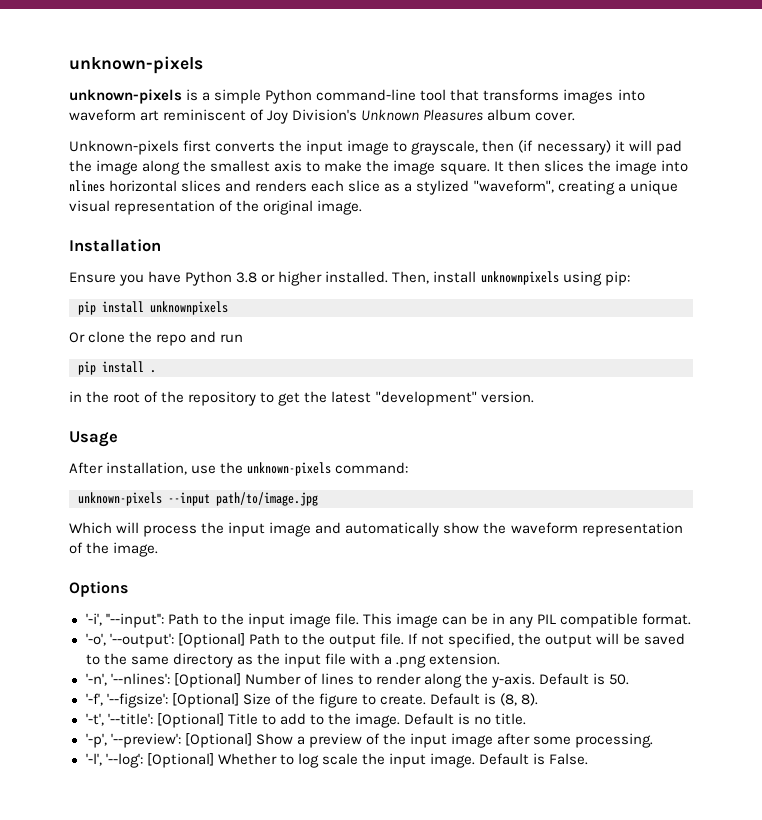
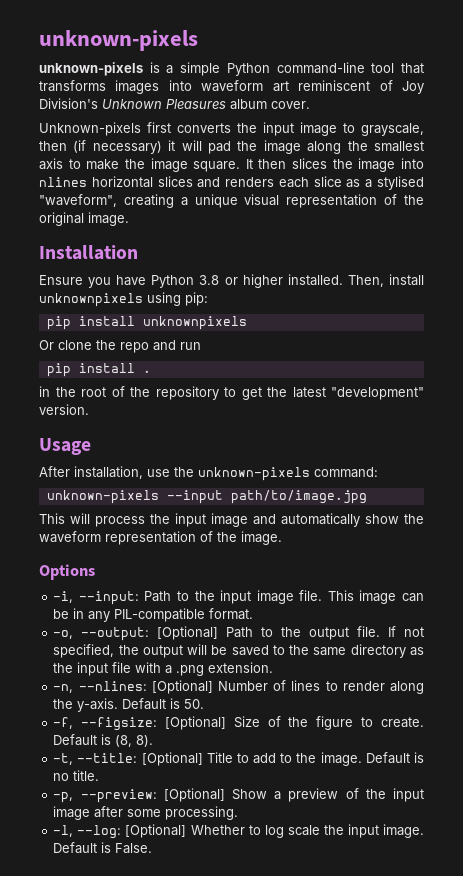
- It then slices the image into nlines horizontal slices and renders each slice as a stylized "waveform", creating a unique visual representation of the original image.
+ It then slices the image into nlines horizontal slices and renders each slice as a stylised "waveform", creating a unique visual representation of the original image.
- Which will process the input image and automatically show the waveform representation of the image.
+ This will process the input image and automatically show the waveform representation of the image.
- '-i', ''--input'': Path to the input image file.
+ -i, --input: Path to the input image file.
- This image can be in any PIL compatible format.
+ This image can be in any PIL-compatible format.
- '-o', '--output': [Optional] Path to the output file.
+ -o, --output: [Optional] Path to the output file.
- '-n', '--nlines': [Optional] Number of lines to render along the y-axis.
+ -n, --nlines: [Optional] Number of lines to render along the y-axis.
- '-f', '--figsize': [Optional] Size of the figure to create.
+ -f, --figsize: [Optional] Size of the figure to create.
- '-t', '--title': [Optional] Title to add to the image.
+ -t, --title: [Optional] Title to add to the image.
- '-p', '--preview': [Optional] Show a preview of the input image after some processing.
+ -p, --preview: [Optional] Show a preview of the input image after some processing.
- '-l', '--log': [Optional] Whether to log scale the input image.
+ -l, --log: [Optional] Whether to log scale the input image.

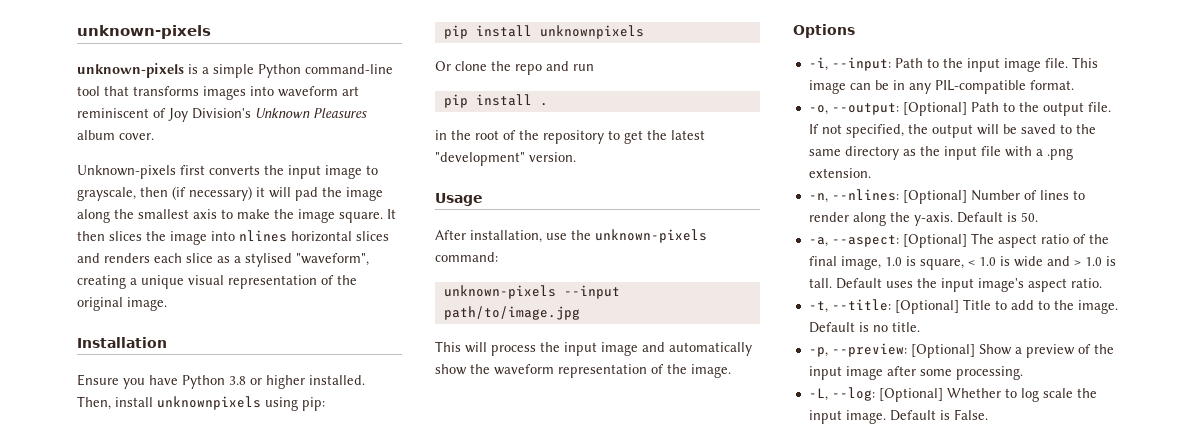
- -f, --figsize: [Optional] Size of the figure to create. Default is (8, 8).
+ -a, --aspect: [Optional] The aspect ratio of the final image, 1.0 is square, < 1.0 is wide and > 1.0 is tall. Default uses the input image's aspect ratio.
- -l, --log: [Optional] Whether to log scale the input image.
+ -L, --log: [Optional] Whether to log scale the input image.

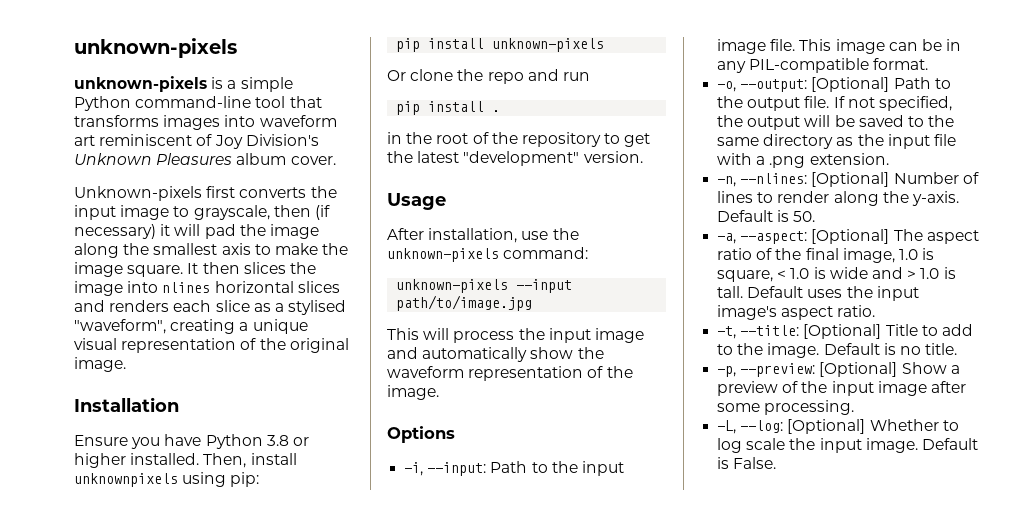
- pip install unknownpixels
+ pip install unknown-pixels

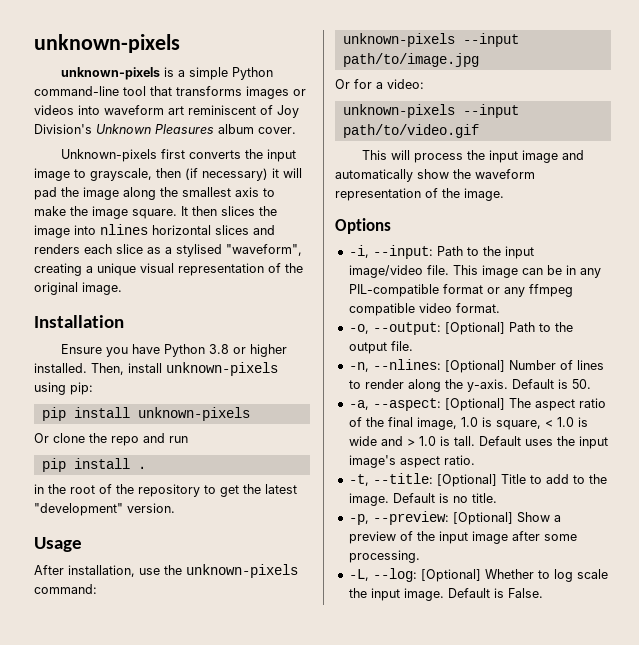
- unknown-pixels is a simple Python command-line tool that transforms images into waveform art reminiscent of Joy Division's Unknown Pleasures album cover.
+ unknown-pixels is a simple Python command-line tool that transforms images or videos into waveform art reminiscent of Joy Division's Unknown Pleasures album cover.
- Then, install unknownpixels using pip:
+ Then, install unknown-pixels using pip:
+ Or for a video:
+ unknown-pixels --input path/to/video.gif
- -i, --input: Path to the input image file.
+ -i, --input: Path to the input image/video file.
- This image can be in any PIL-compatible format.
+ This image can be in any PIL-compatible format or any ffmpeg compatible video format.
- If not specified, the output will be saved to the same directory as the input file with a .png extension.

